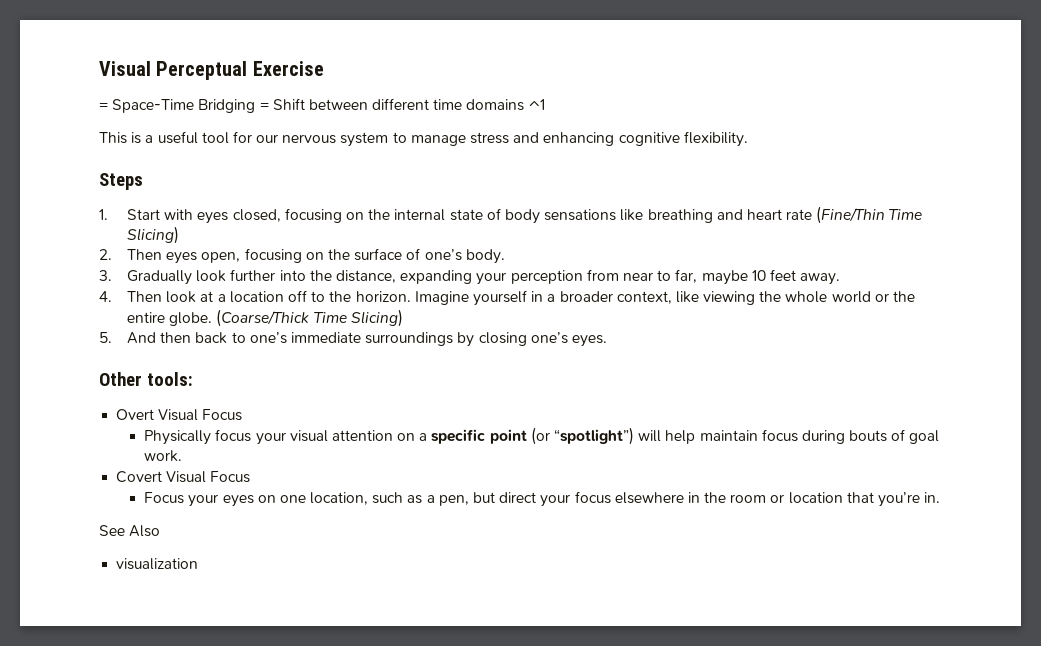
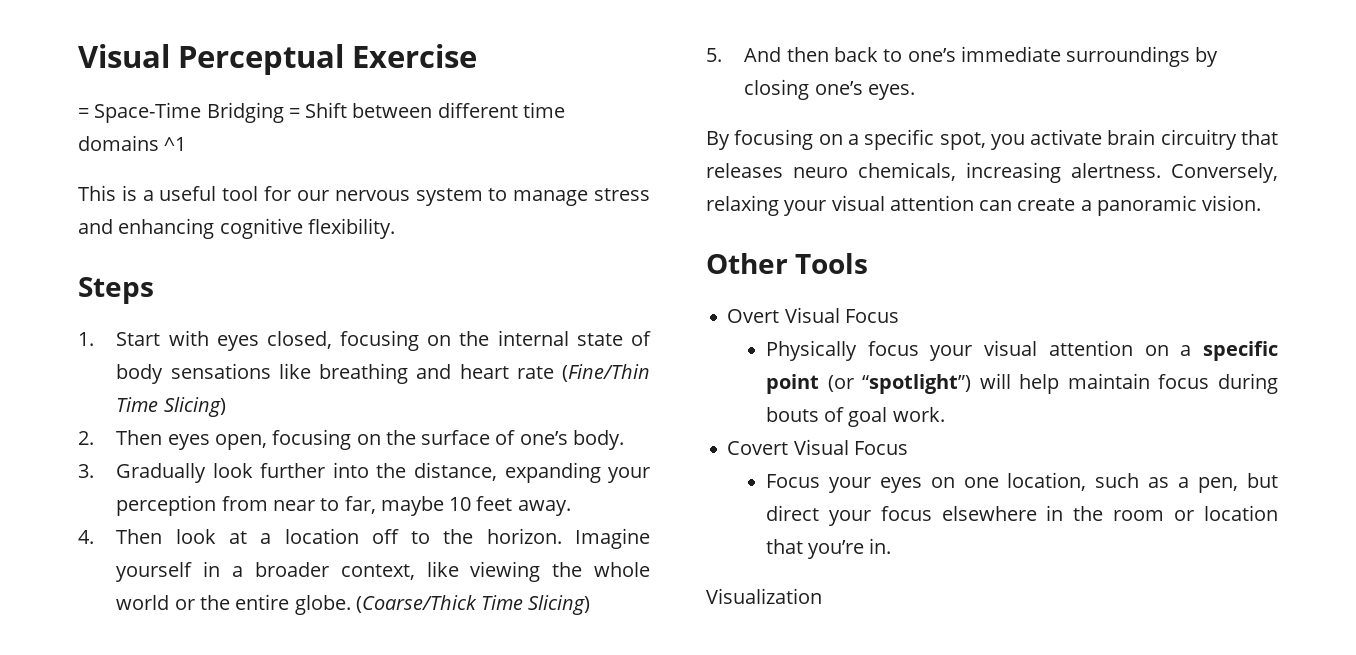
+ By focusing on a specific spot, you activate brain circuitry that releases neuro chemicals, increasing alertness. Conversely, relaxing your visual attention can create a panoramic vision.
- Other tools:
+ Other Tools
- See Also
- visualization
+ Visualization

